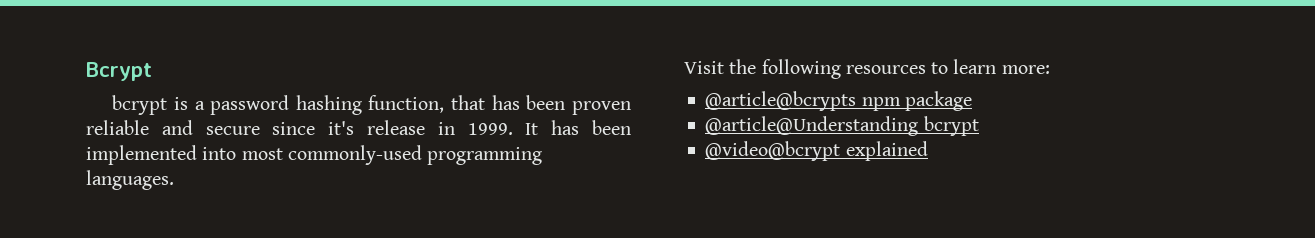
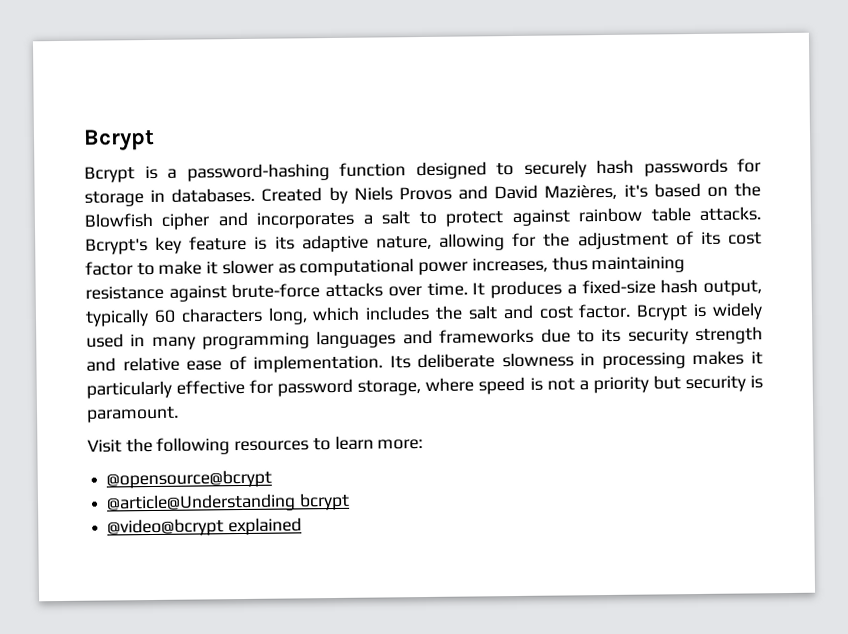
- bcrypt is a password hashing function, that has been proven reliable and secure since it's release in 1999. It has been implemented into most commonly-used programming languages.
+ Bcrypt is a password-hashing function designed to securely hash passwords for storage in databases. Created by Niels Provos and David Mazières, it's based on the Blowfish cipher and incorporates a salt to protect against rainbow table attacks. Bcrypt's key feature is its adaptive nature, allowing for the adjustment of its cost factor to make it slower as computational power increases, thus maintaining resistance against brute-force attacks over time. It produces a fixed-size hash output, typically 60 characters long, which includes the salt and cost factor. Bcrypt is widely used in many programming languages and frameworks due to its security strength and relative ease of implementation. Its deliberate slowness in processing makes it particularly effective for password storage, where speed is not a priority but security is paramount.
- @article@bcrypts npm package
+ @opensource@bcrypt

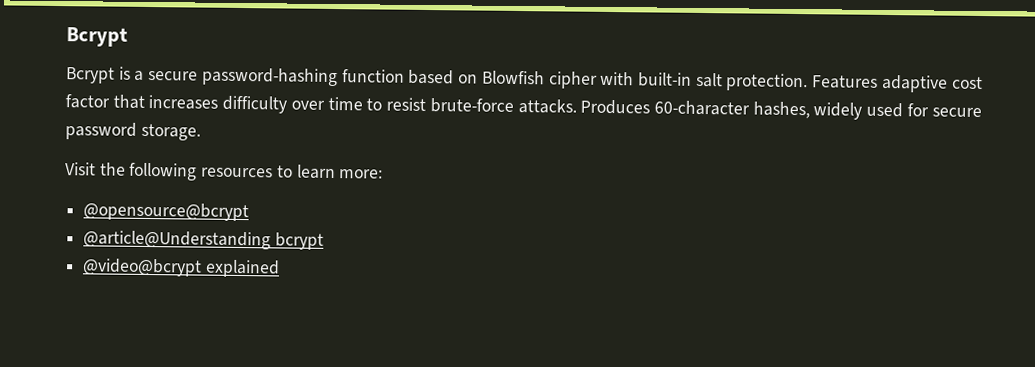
- Bcrypt is a password-hashing function designed to securely hash passwords for storage in databases. Created by Niels Provos and David Mazières, it's based on the Blowfish cipher and incorporates a salt to protect against rainbow table attacks. Bcrypt's key feature is its adaptive nature, allowing for the adjustment of its cost factor to make it slower as computational power increases, thus maintaining resistance against brute-force attacks over time. It produces a fixed-size hash output, typically 60 characters long, which includes the salt and cost factor. Bcrypt is widely used in many programming languages and frameworks due to its security strength and relative ease of implementation. Its deliberate slowness in processing makes it particularly effective for password storage, where speed is not a priority but security is paramount.
+ Bcrypt is a secure password-hashing function based on Blowfish cipher with built-in salt protection. Features adaptive cost factor that increases difficulty over time to resist brute-force attacks. Produces 60-character hashes, widely used for secure password storage.

